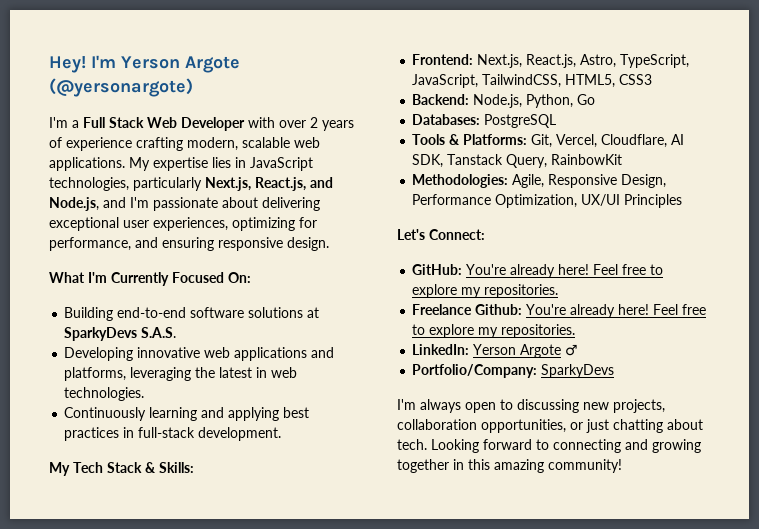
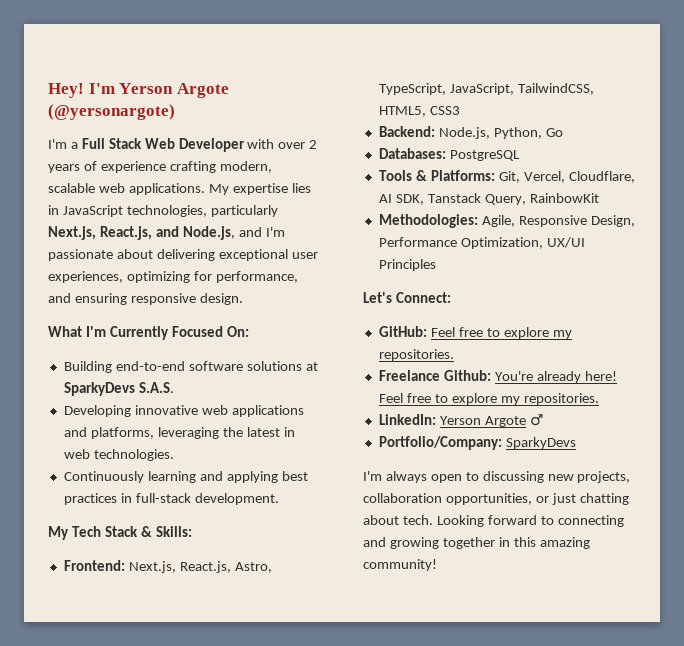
- GitHub: You're already here! Feel free to explore my repositories.
+ GitHub: Feel free to explore my repositories.

